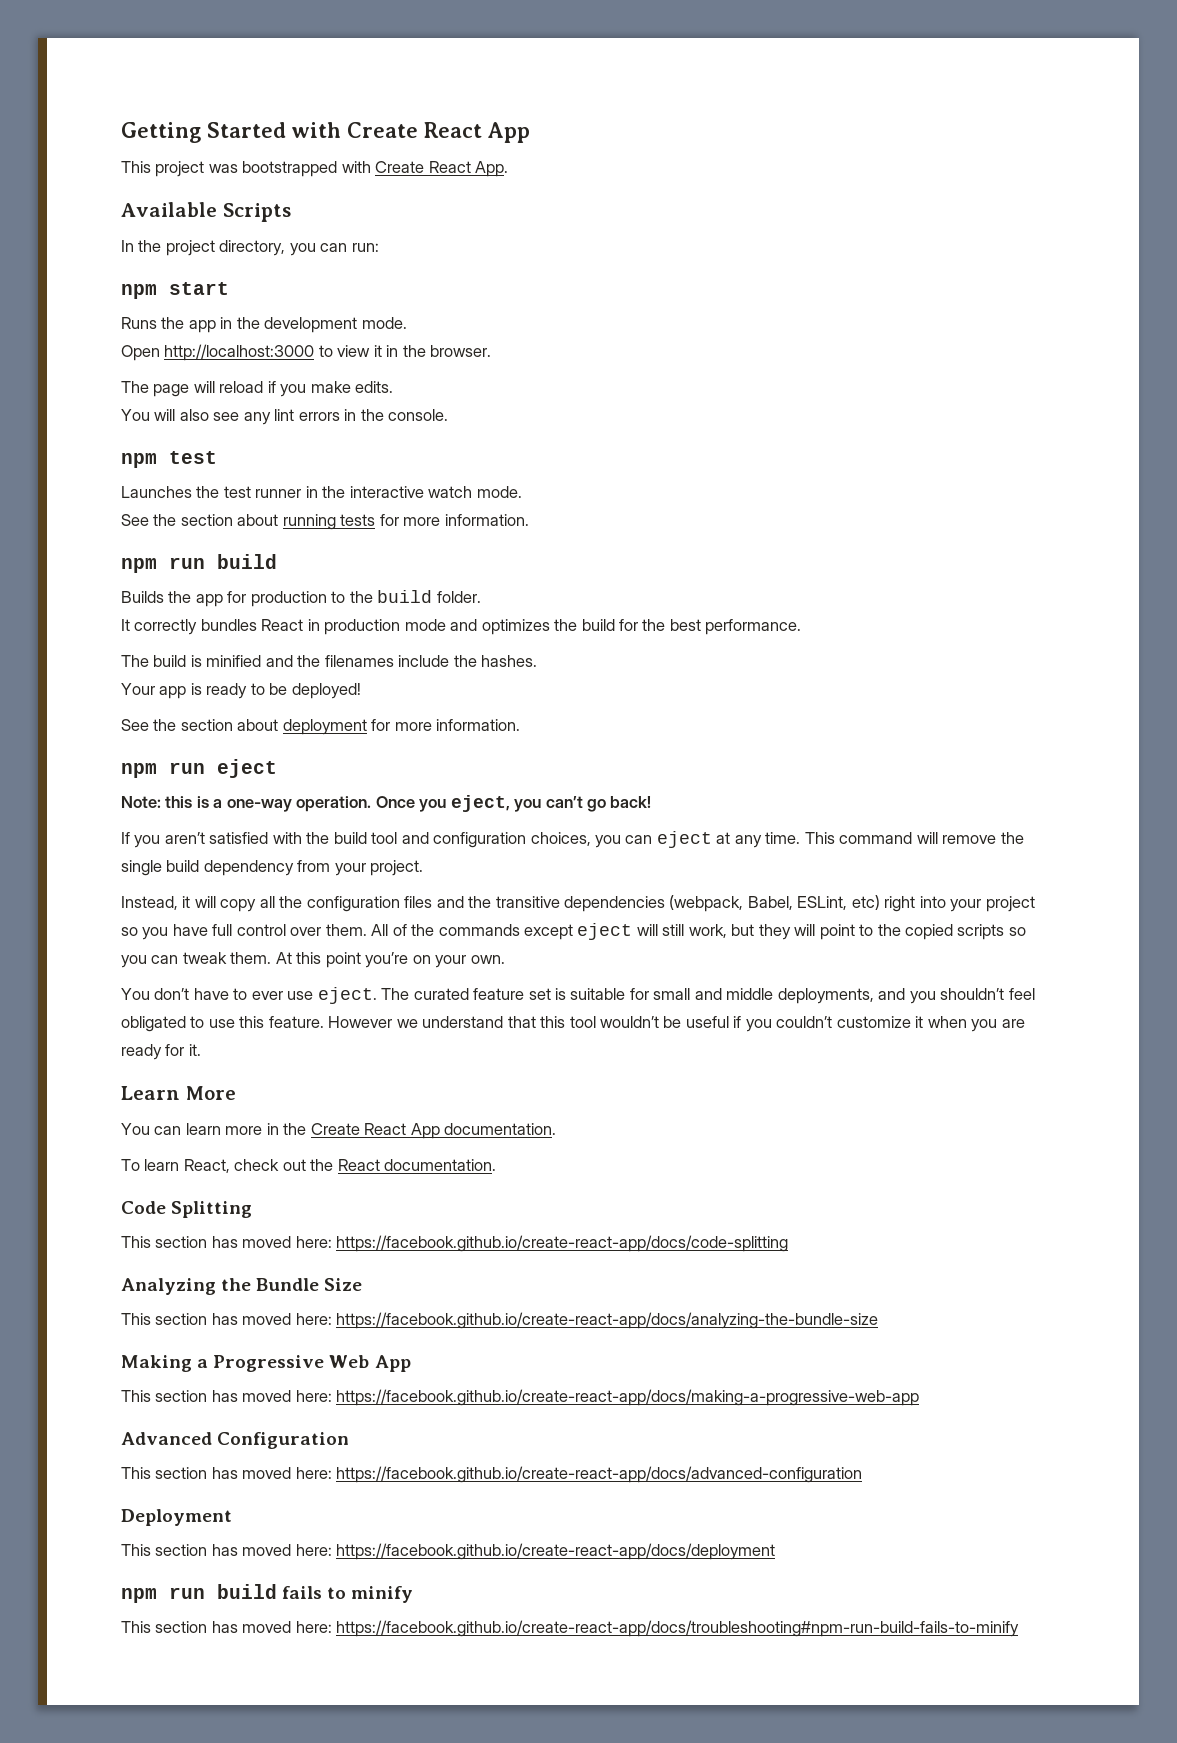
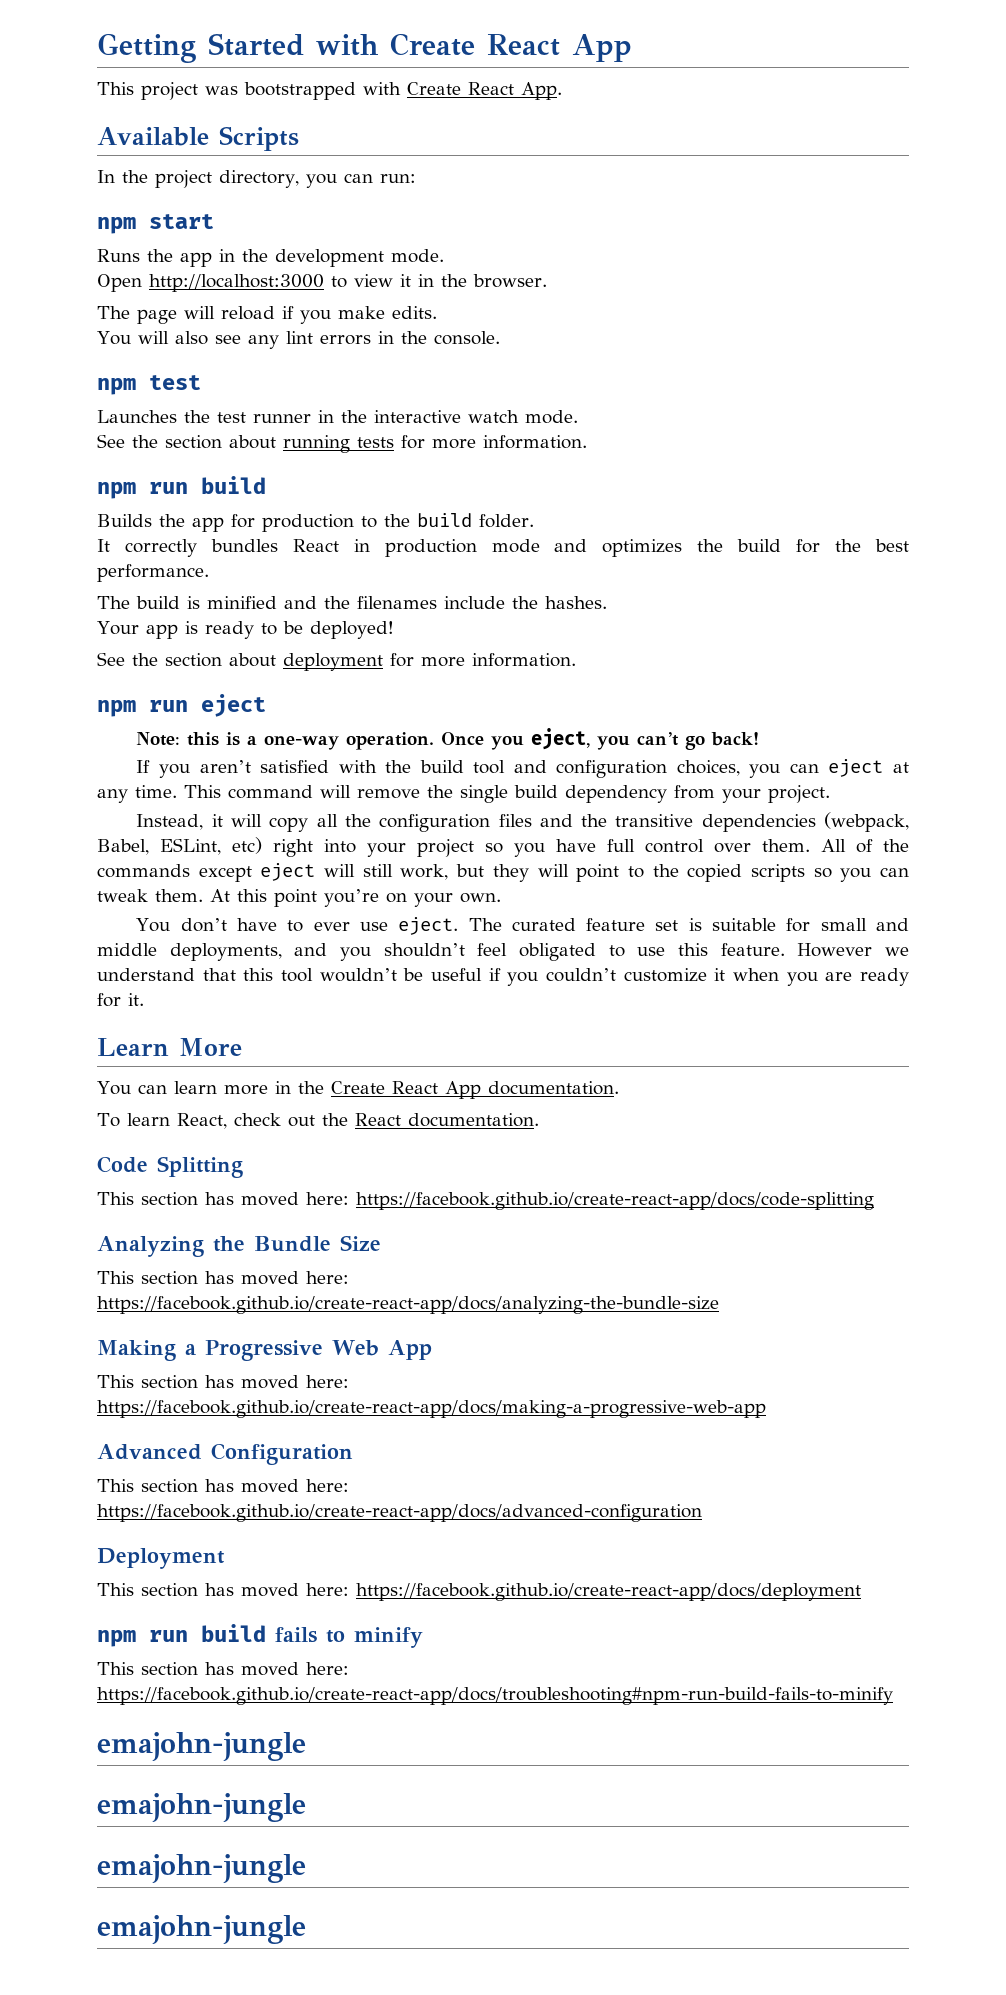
  This section has moved here: https://facebook.github.io/create-react-app/docs/troubleshooting#npm-run-build-fails-to-minify
+ emajohn-jungle
+ emajohn-jungle
+ emajohn-jungle
+ emajohn-jungle

